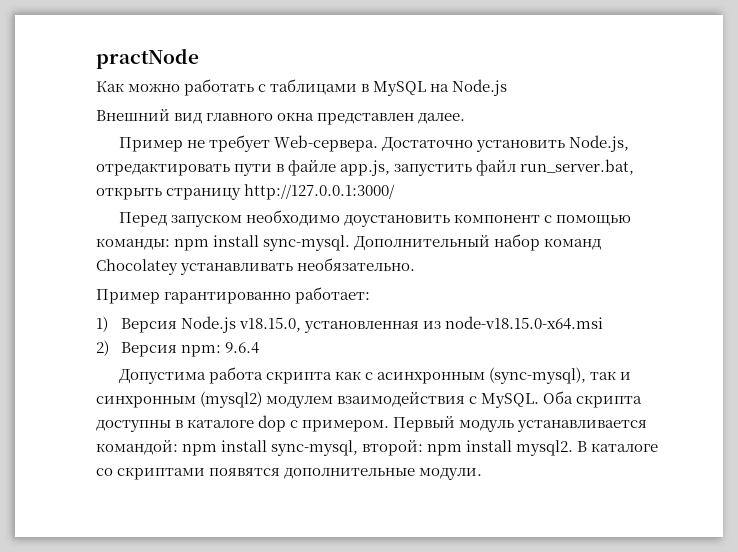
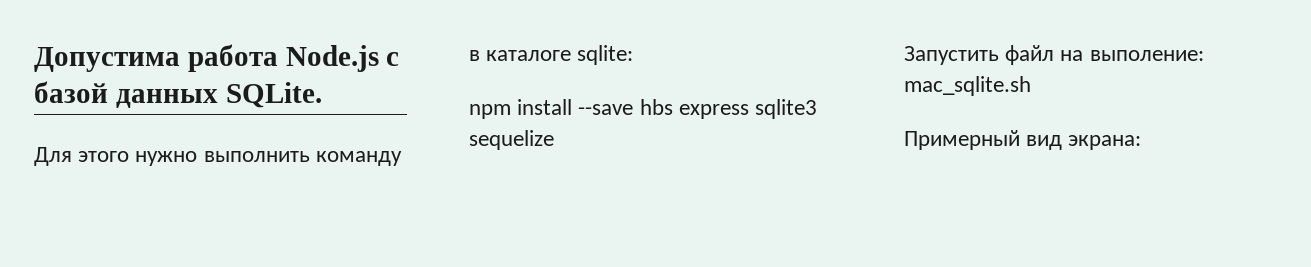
- practNode
- Как можно работать с таблицами в MySQL на Node.js
- Внешний вид главного окна представлен далее.
- Пример не требует Web-сервера. Достаточно установить Node.js, отредактировать пути в файле app.js, запустить файл run_server.bat, открыть страницу http://127.0.0.1:3000/
- Перед запуском необходимо доустановить компонент с помощью команды: npm install sync-mysql. Дополнительный набор команд Chocolatey устанавливать необязательно.
- Пример гарантированно работает:
- 1) Версия Node.js v18.15.0, установленная из node-v18.15.0-x64.msi
- 2) Версия npm: 9.6.4
- Допустима работа скрипта как с асинхронным (sync-mysql), так и синхронным (mysql2) модулем взаимодействия с MySQL. Оба скрипта доступны в каталоге dop с примером. Первый модуль устанавливается командой: npm install sync-mysql, второй: npm install mysql2. В каталоге со скриптами появятся дополнительные модули.
+ Допустима работа Node.js с базой данных SQLite.
+ Для этого нужно выполнить команду в каталоге sqlite:
+ npm install --save hbs express sqlite3 sequelize
+ Запустить файл на выполение: mac_sqlite.sh
+ Примерный вид экрана:

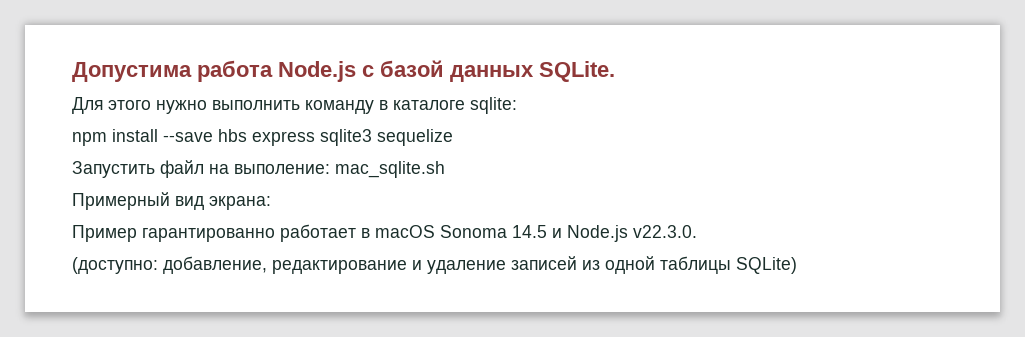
+ Пример гарантированно работает в macOS Sonoma 14.5 и Node.js v22.3.0.
+ (доступно: добавление, редактирование и удаление записей из одной таблицы SQLite)

